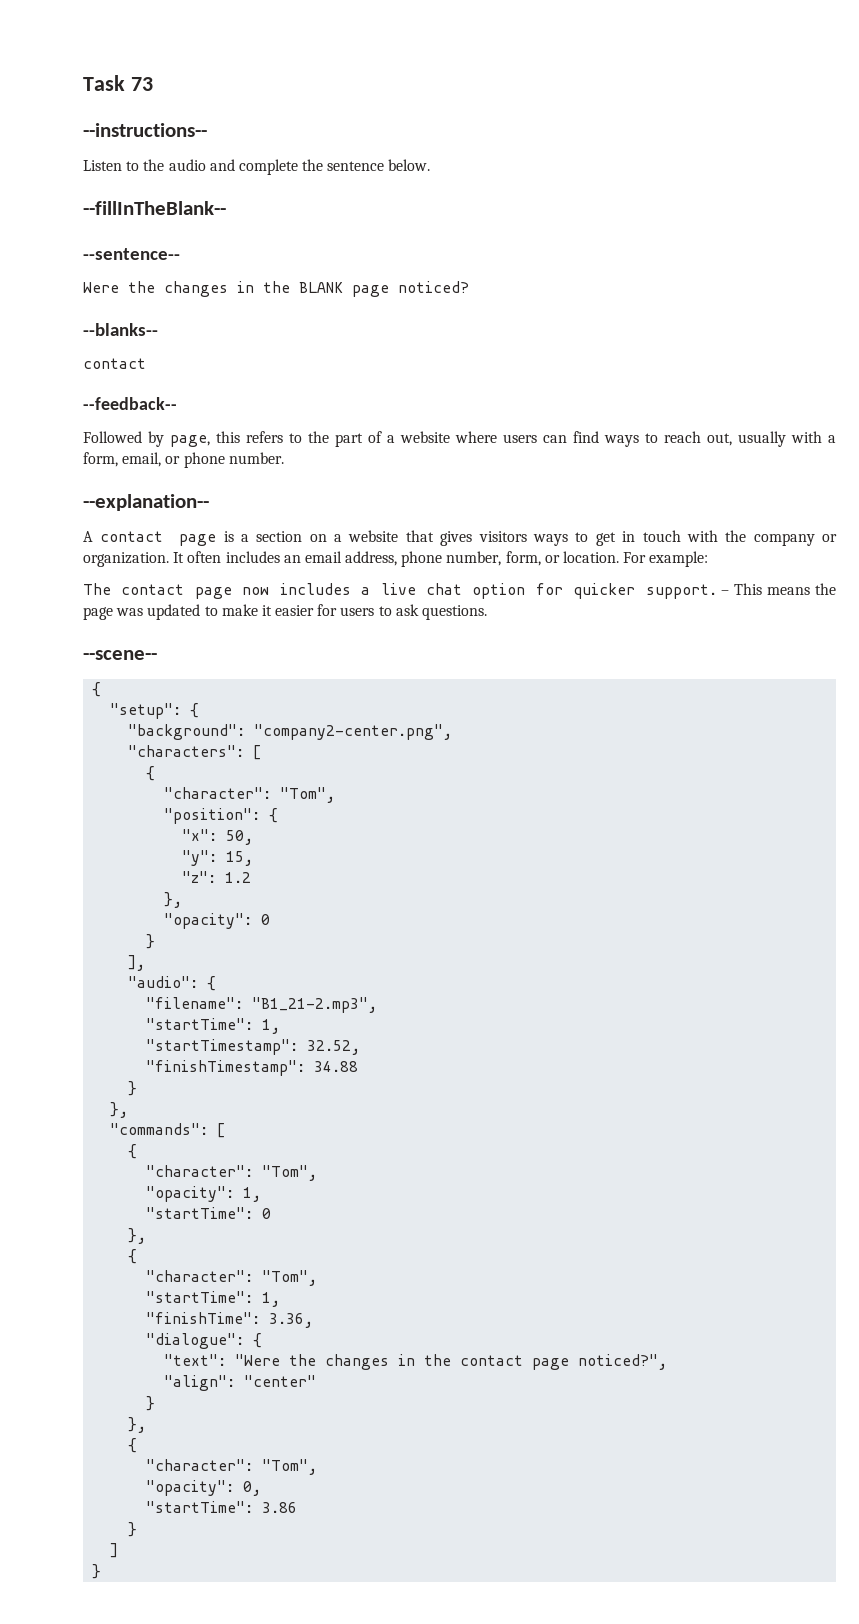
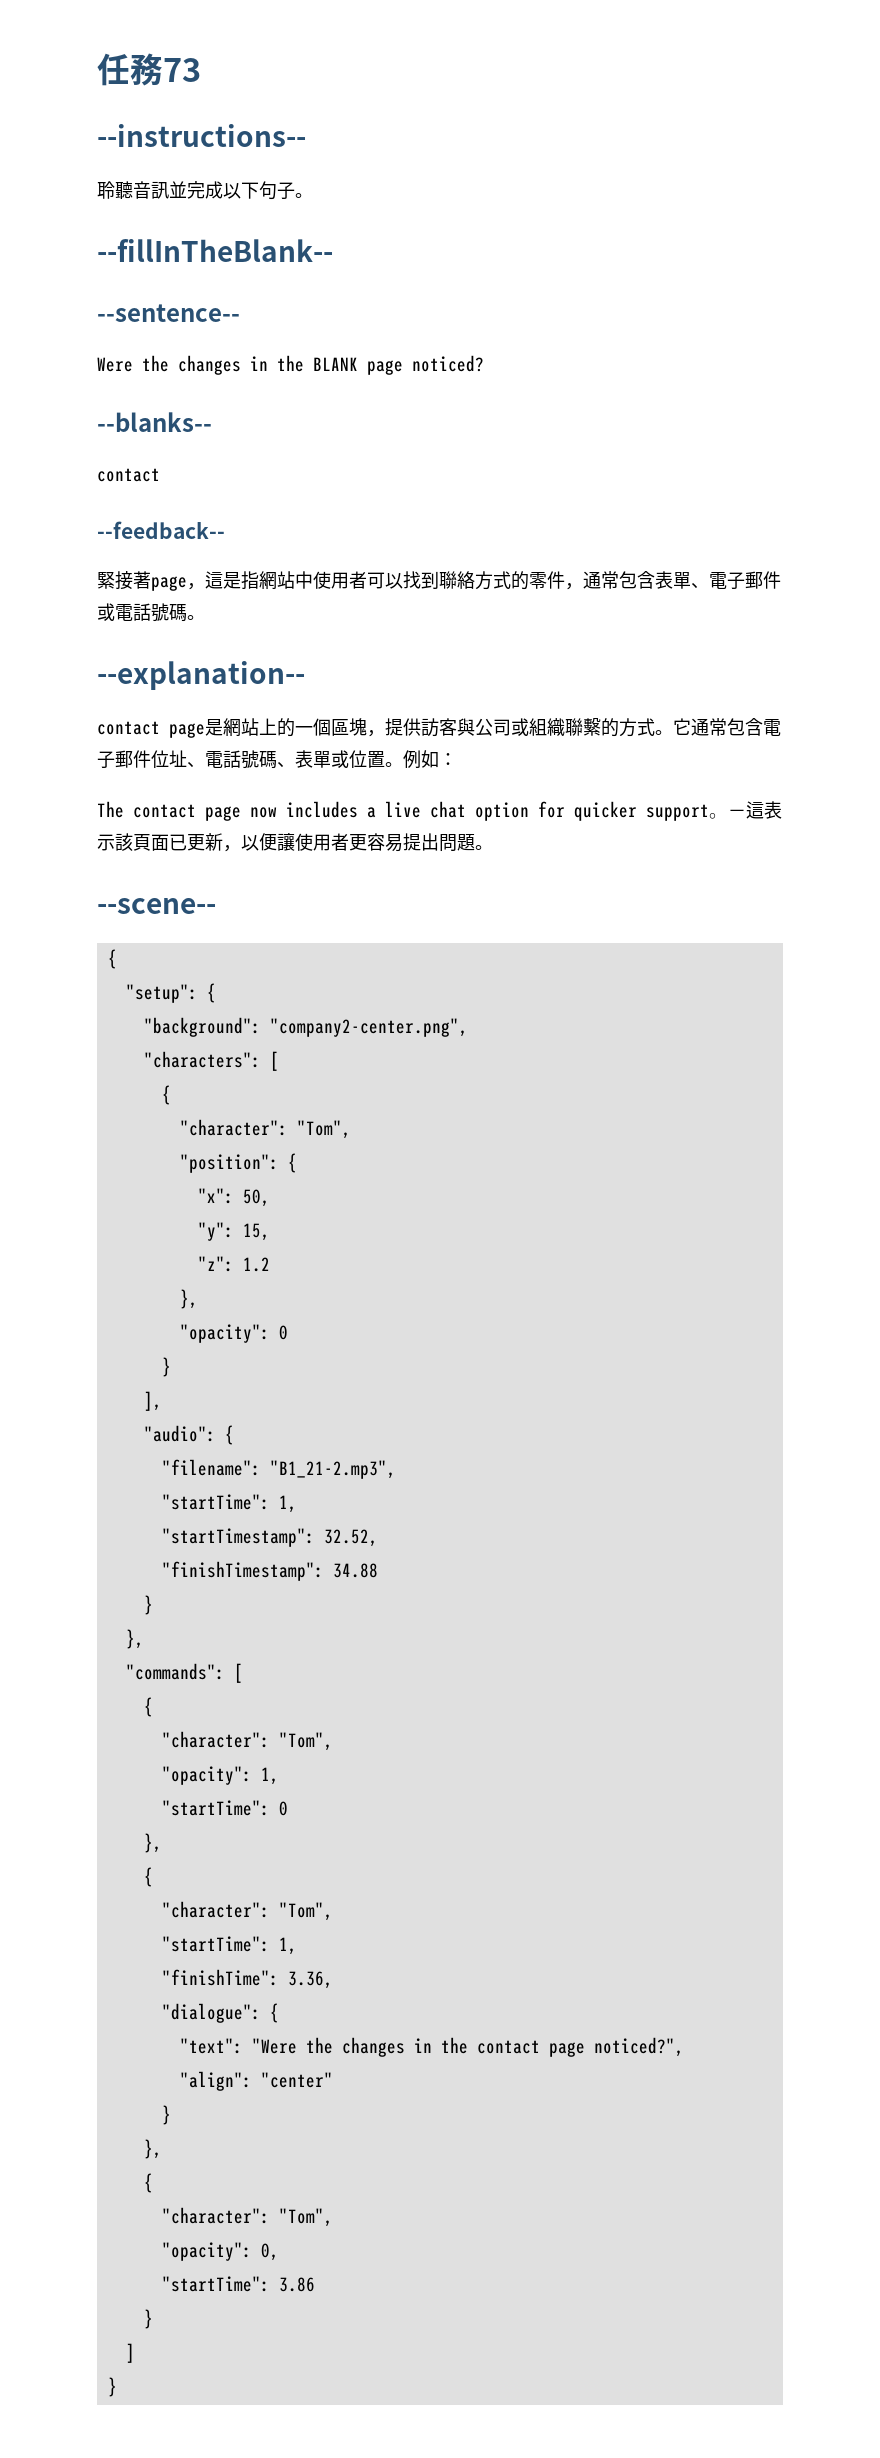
- Task 73
+ 任務73
- Listen to the audio and complete the sentence below.
+ 聆聽音訊並完成以下句子。
- Followed by page, this refers to the part of a website where users can find ways to reach out, usually with a form, email, or phone number.
+ 緊接著page，這是指網站中使用者可以找到聯絡方式的零件，通常包含表單、電子郵件或電話號碼。
- A contact page is a section on a website that gives visitors ways to get in touch with the company or organization. It often includes an email address, phone number, form, or location. For example:
+ contact page是網站上的一個區塊，提供訪客與公司或組織聯繫的方式。它通常包含電子郵件位址、電話號碼、表單或位置。例如：
- The contact page now includes a live chat option for quicker support. – This means the page was updated to make it easier for users to ask questions.
+ The contact page now includes a live chat option for quicker support。－這表示該頁面已更新，以便讓使用者更容易提出問題。

